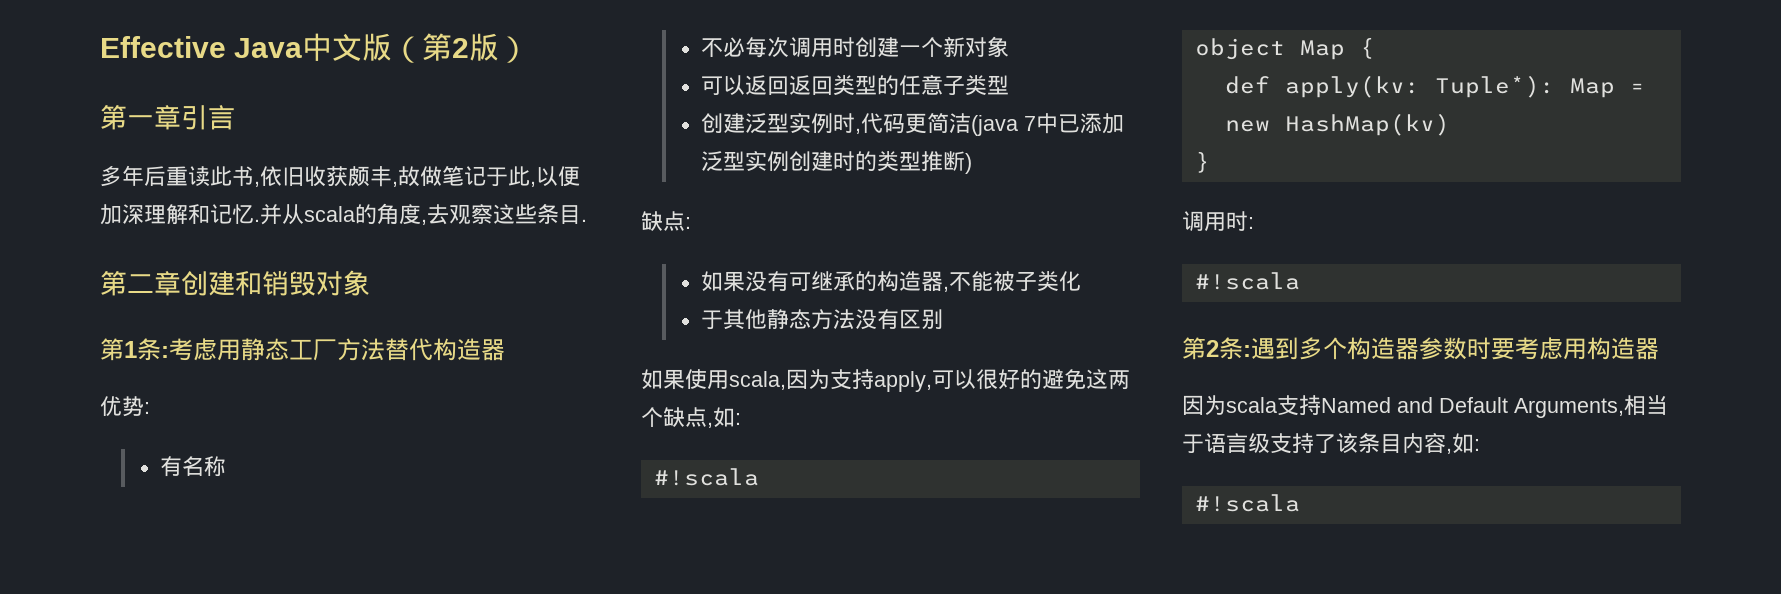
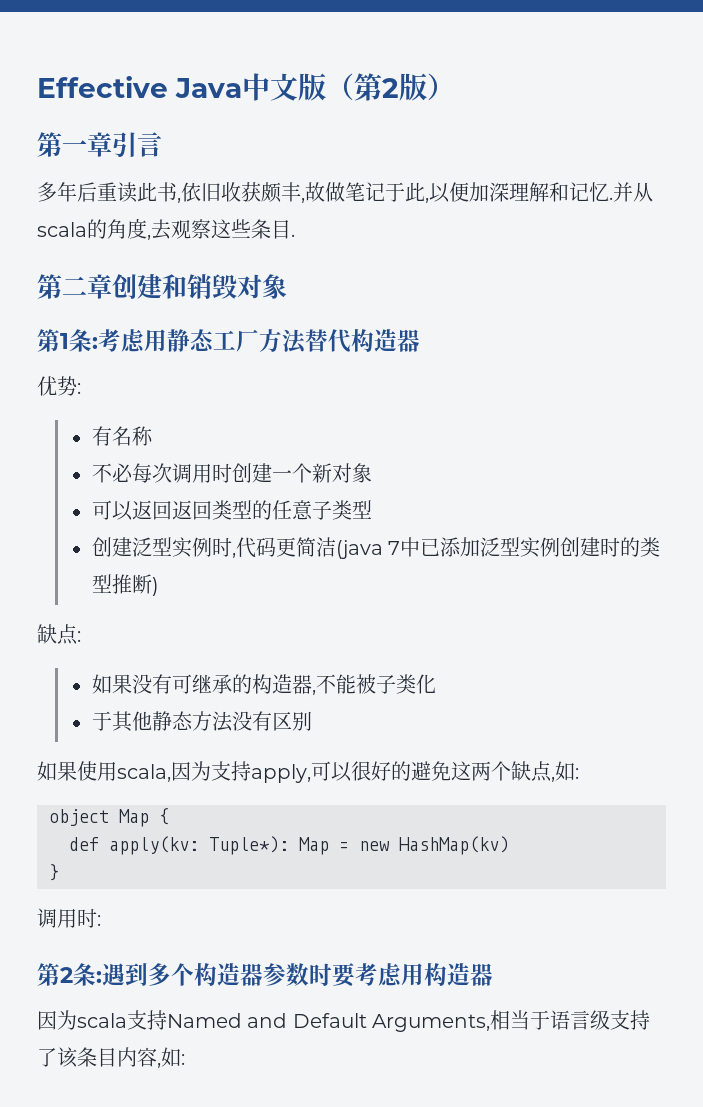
  如果使用scala,因为支持apply,可以很好的避免这两个缺点,如:
- #!scala
  调用时:
- #!scala
  因为scala支持Named and Default Arguments,相当于语言级支持了该条目内容,如:
- #!scala

